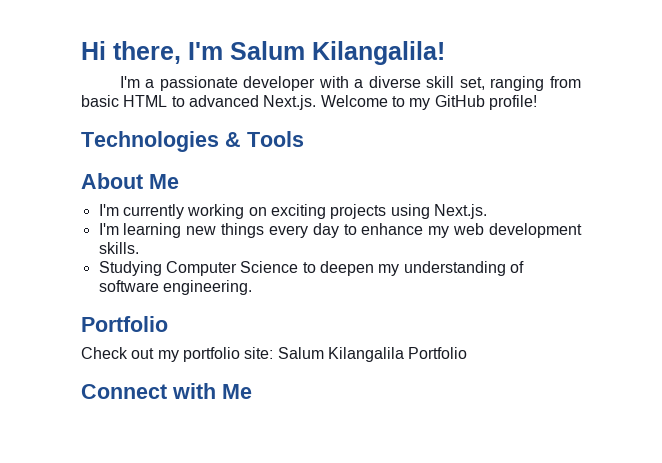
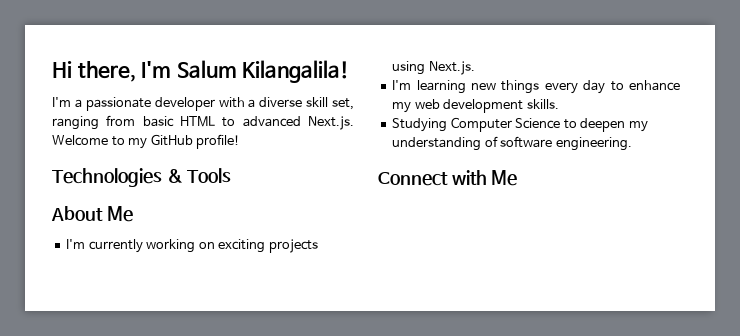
  Studying Computer Science to deepen my understanding of software engineering.
- Portfolio
- Check out my portfolio site: Salum Kilangalila Portfolio

